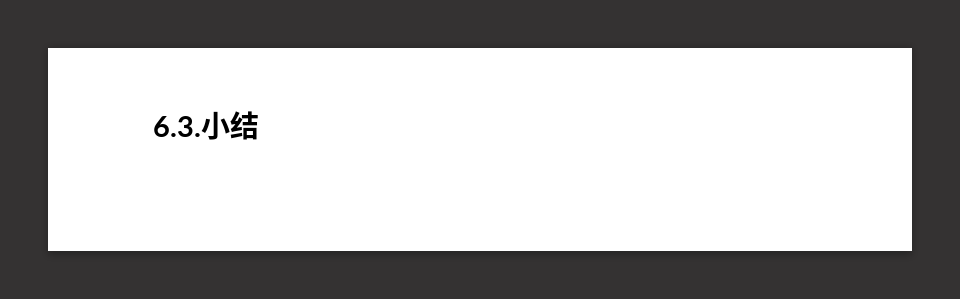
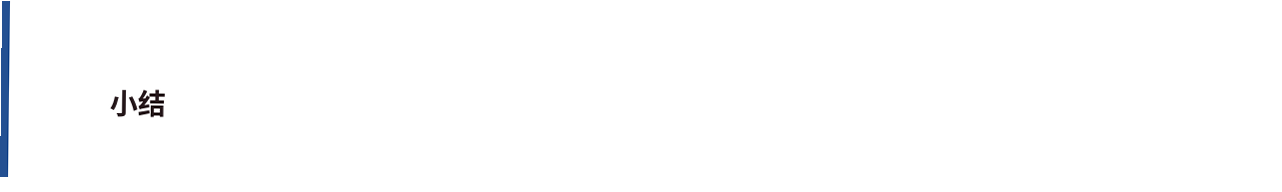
- 6.3.小结
+ 小结

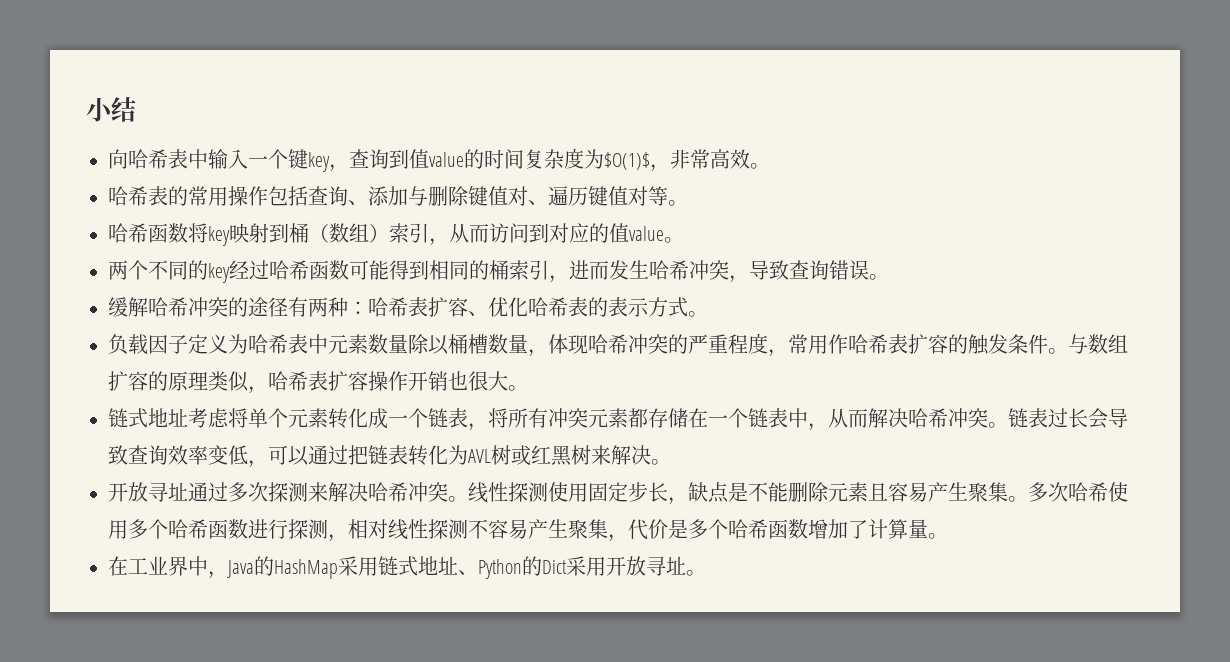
+ 向哈希表中输入一个键key，查询到值value的时间复杂度为$O(1)$，非常高效。
+ 哈希表的常用操作包括查询、添加与删除键值对、遍历键值对等。
+ 哈希函数将key映射到桶（数组）索引，从而访问到对应的值value。
+ 两个不同的key经过哈希函数可能得到相同的桶索引，进而发生哈希冲突，导致查询错误。
+ 缓解哈希冲突的途径有两种：哈希表扩容、优化哈希表的表示方式。
+ 负载因子定义为哈希表中元素数量除以桶槽数量，体现哈希冲突的严重程度，常用作哈希表扩容的触发条件。与数组扩容的原理类似，哈希表扩容操作开销也很大。
+ 链式地址考虑将单个元素转化成一个链表，将所有冲突元素都存储在一个链表中，从而解决哈希冲突。链表过长会导致查询效率变低，可以通过把链表转化为AVL树或红黑树来解决。
+ 开放寻址通过多次探测来解决哈希冲突。线性探测使用固定步长，缺点是不能删除元素且容易产生聚集。多次哈希使用多个哈希函数进行探测，相对线性探测不容易产生聚集，代价是多个哈希函数增加了计算量。
+ 在工业界中，Java的HashMap采用链式地址、Python的Dict采用开放寻址。

